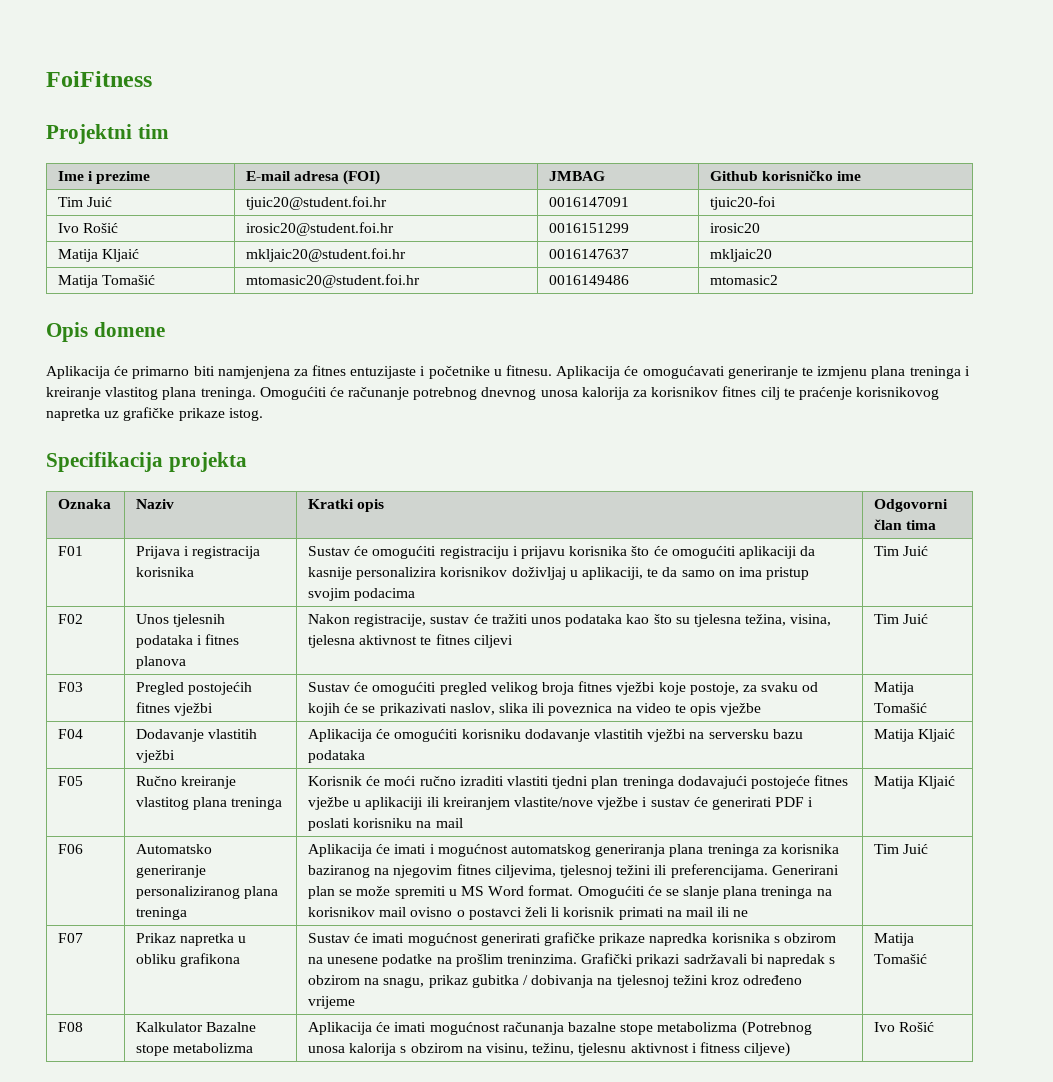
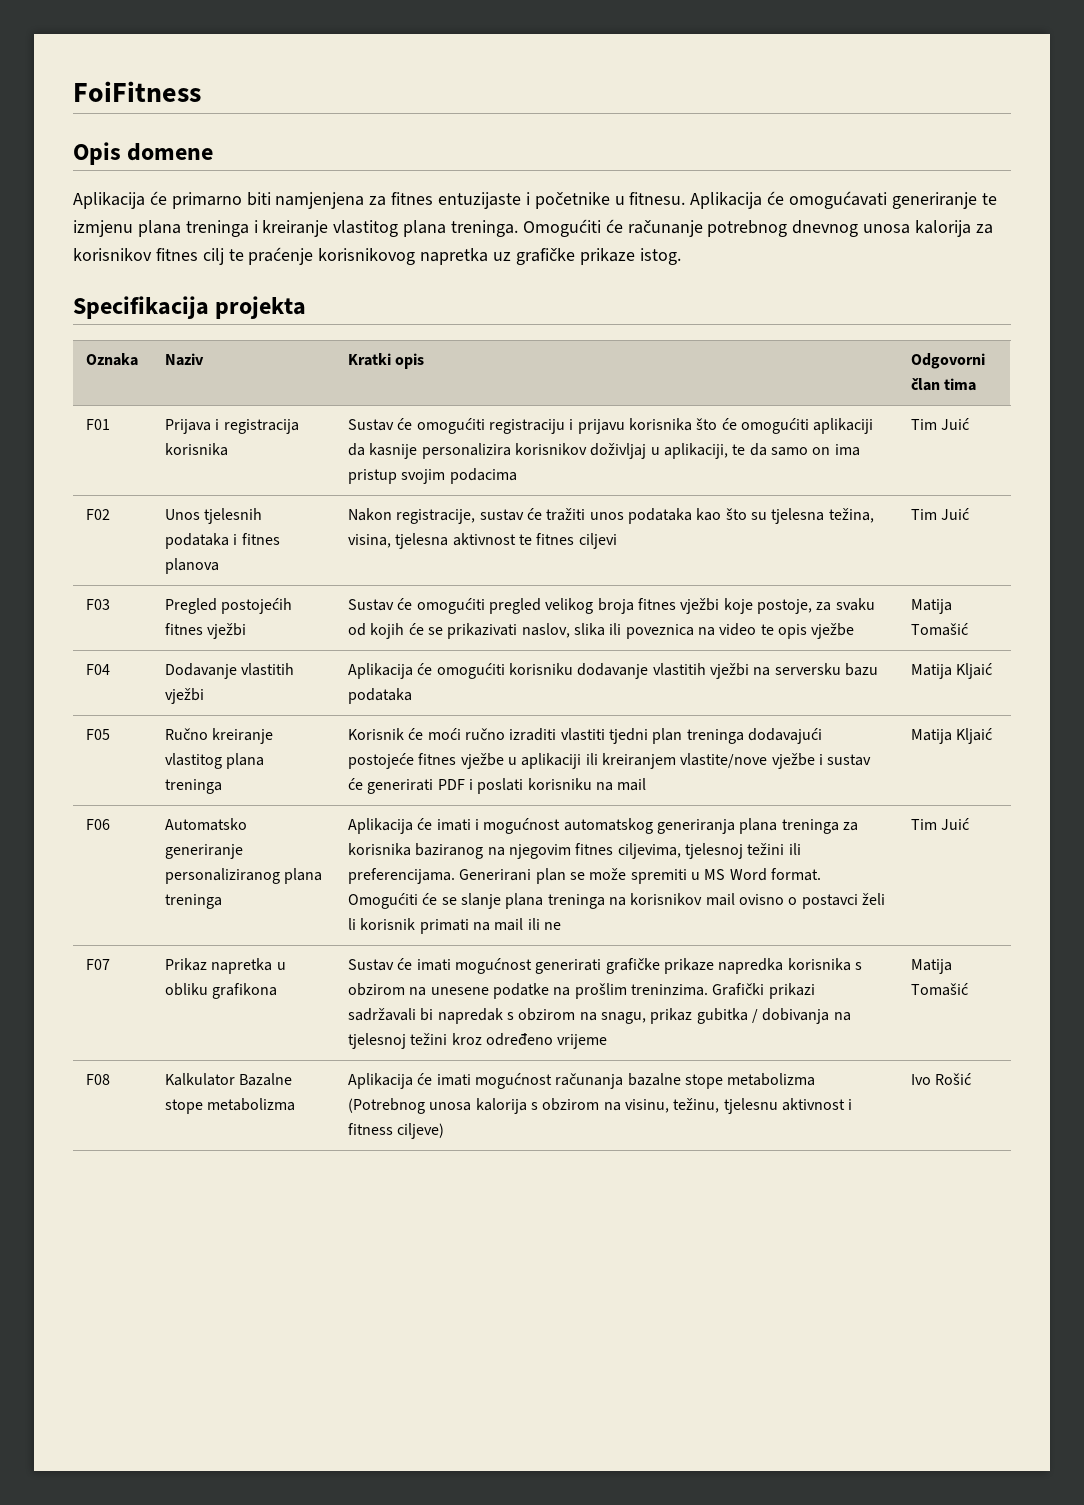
- Projektni tim
- Ime i prezime | E-mail adresa (FOI) | JMBAG | Github korisničko ime
- Tim Juić | tjuic20@student.foi.hr | 0016147091 | tjuic20-foi
- Ivo Rošić | irosic20@student.foi.hr | 0016151299 | irosic20
- Matija Kljaić | mkljaic20@student.foi.hr | 0016147637 | mkljaic20
- Matija Tomašić | mtomasic20@student.foi.hr | 0016149486 | mtomasic2

